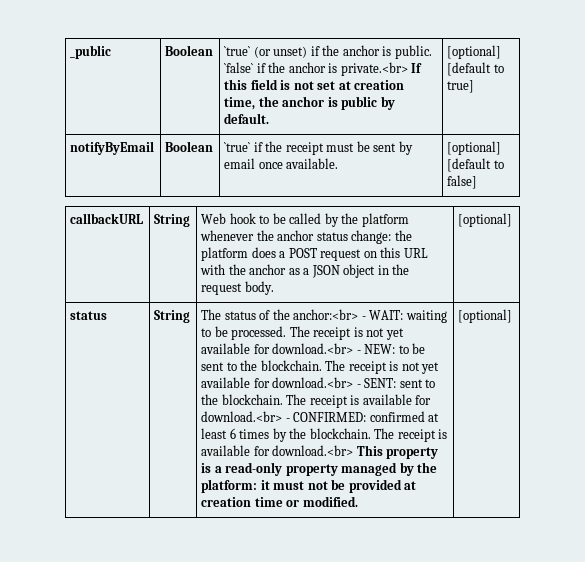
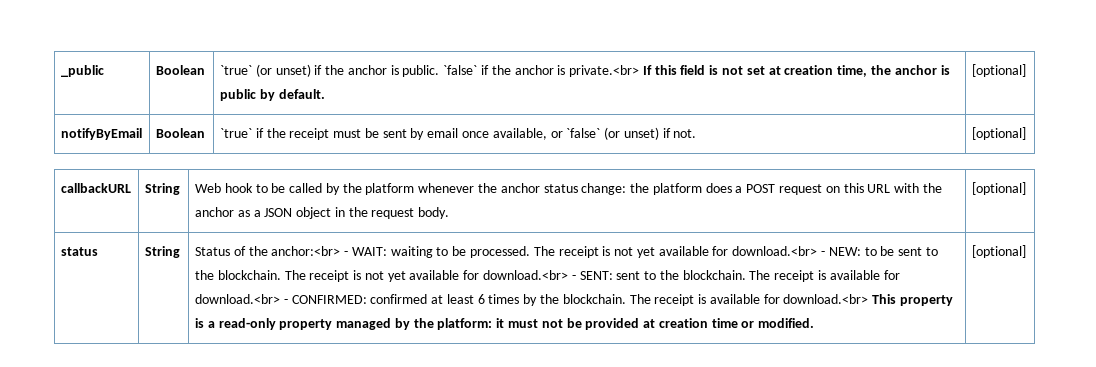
- _public | Boolean | `true` (or unset) if the anchor is public. `false` if the anchor is private.<br> If this field is not set at creation time, the anchor is public by default. | [optional] [default to true]
+ _public | Boolean | `true` (or unset) if the anchor is public. `false` if the anchor is private.<br> If this field is not set at creation time, the anchor is public by default. | [optional]
- notifyByEmail | Boolean | `true` if the receipt must be sent by email once available. | [optional] [default to false]
+ notifyByEmail | Boolean | `true` if the receipt must be sent by email once available, or `false` (or unset) if not. | [optional]
- The status of the anchor:<br> - WAIT: waiting to be processed.
+ Status of the anchor:<br> - WAIT: waiting to be processed.

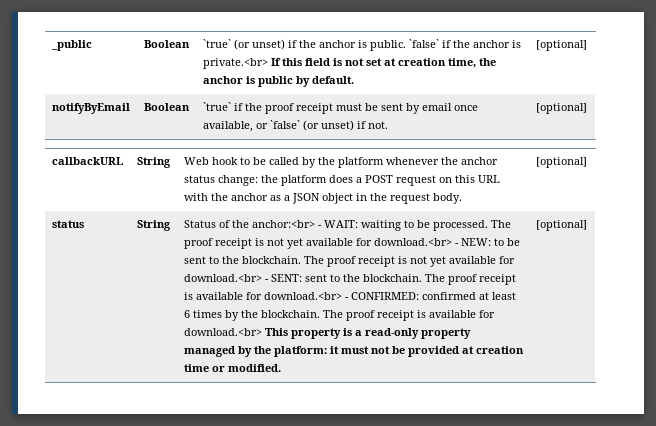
- notifyByEmail | Boolean | `true` if the receipt must be sent by email once available, or `false` (or unset) if not. | [optional]
+ notifyByEmail | Boolean | `true` if the proof receipt must be sent by email once available, or `false` (or unset) if not. | [optional]
- The receipt is not yet available for download.<br> - NEW: to be sent to the blockchain.
+ The proof receipt is not yet available for download.<br> - NEW: to be sent to the blockchain.
- The receipt is not yet available for download.<br> - SENT: sent to the blockchain.
+ The proof receipt is not yet available for download.<br> - SENT: sent to the blockchain.
- The receipt is available for download.<br> - CONFIRMED: confirmed at least 6 times by the blockchain.
+ The proof receipt is available for download.<br> - CONFIRMED: confirmed at least 6 times by the blockchain.
- The receipt is available for download.<br> This property is a read-only property managed by the platform: it must not be provided at creation time or modified.
+ The proof receipt is available for download.<br> This property is a read-only property managed by the platform: it must not be provided at creation time or modified.

